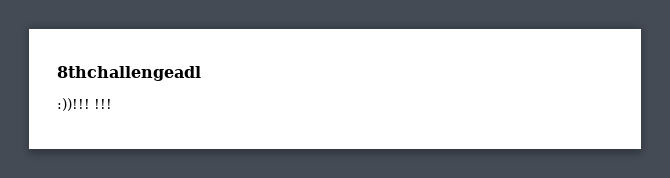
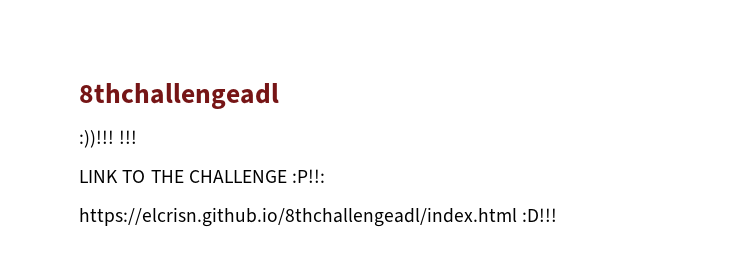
+ LINK TO THE CHALLENGE :P!!:
+ https://elcrisn.github.io/8thchallengeadl/index.html :D!!!

